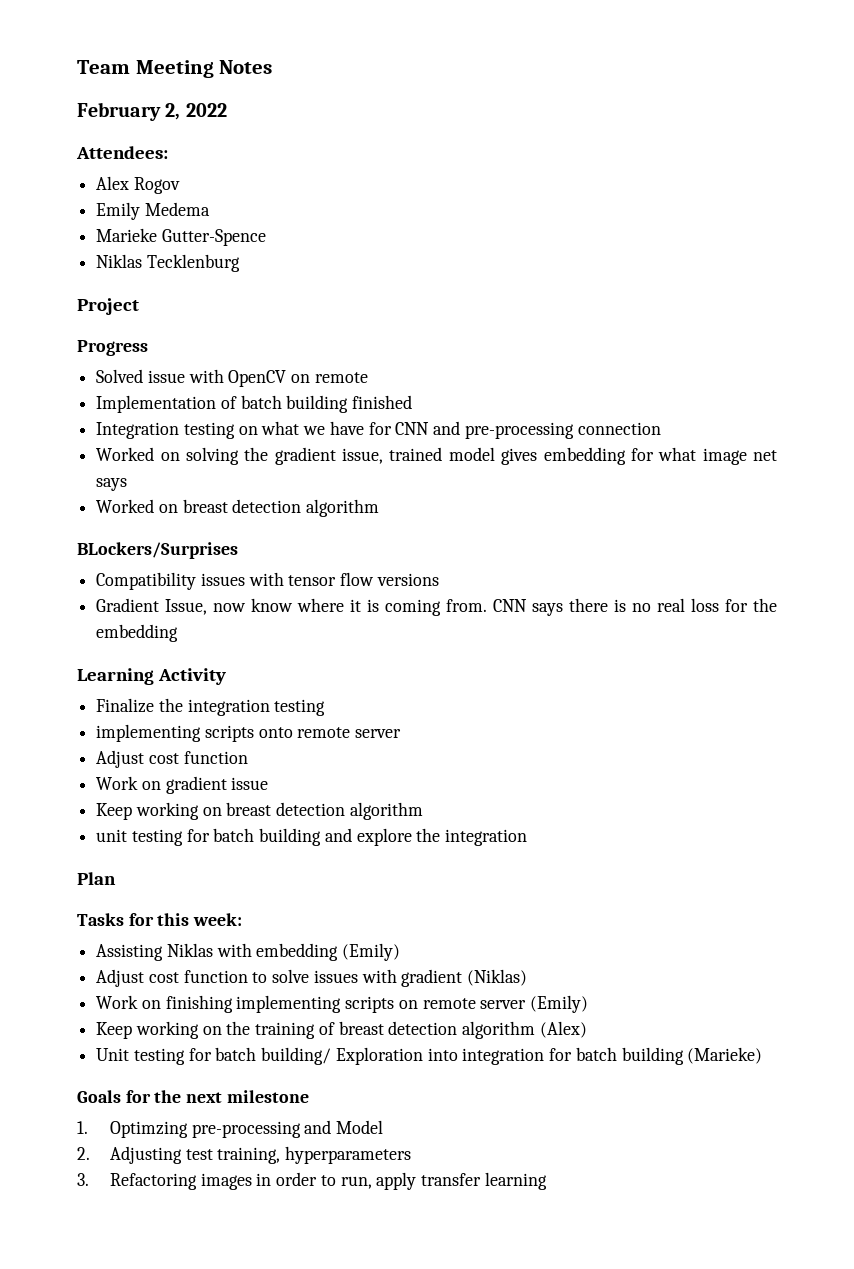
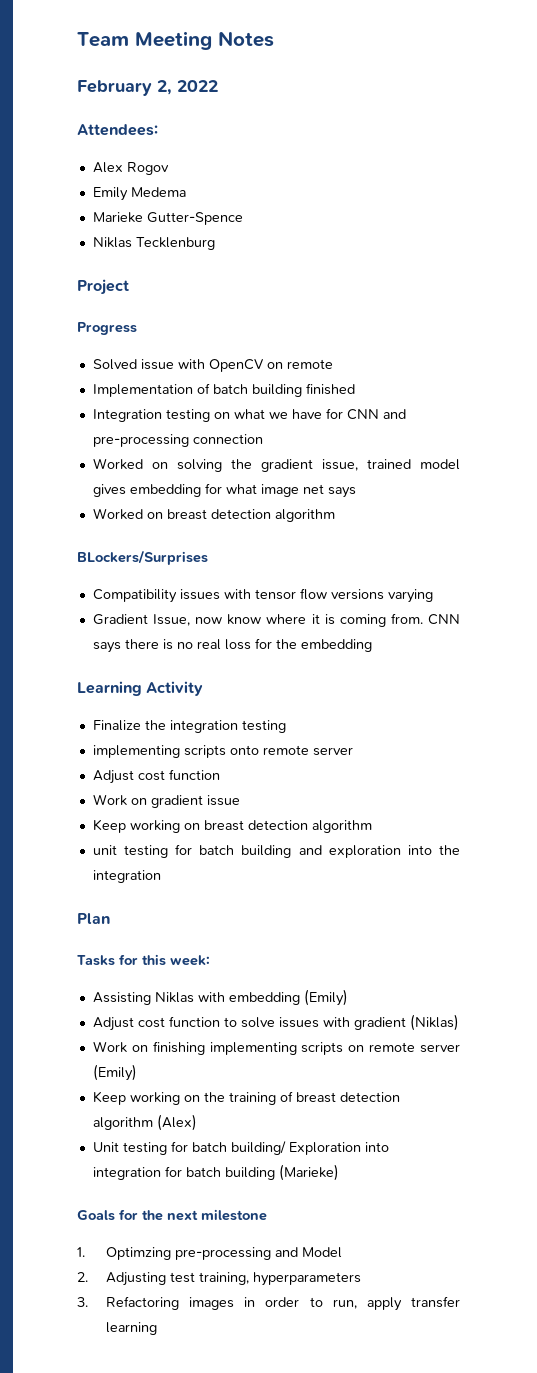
- Compatibility issues with tensor flow versions
+ Compatibility issues with tensor flow versions varying
- unit testing for batch building and explore the integration
+ unit testing for batch building and exploration into the integration

